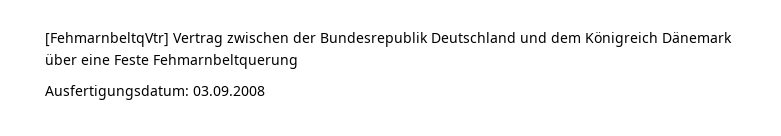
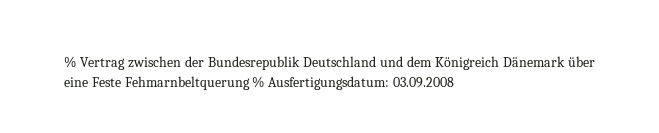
- [FehmarnbeltqVtr] Vertrag zwischen der Bundesrepublik Deutschland und dem Königreich Dänemark über eine Feste Fehmarnbeltquerung
- Ausfertigungsdatum: 03.09.2008
+ % Vertrag zwischen der Bundesrepublik Deutschland und dem Königreich Dänemark über eine Feste Fehmarnbeltquerung % Ausfertigungsdatum: 03.09.2008

